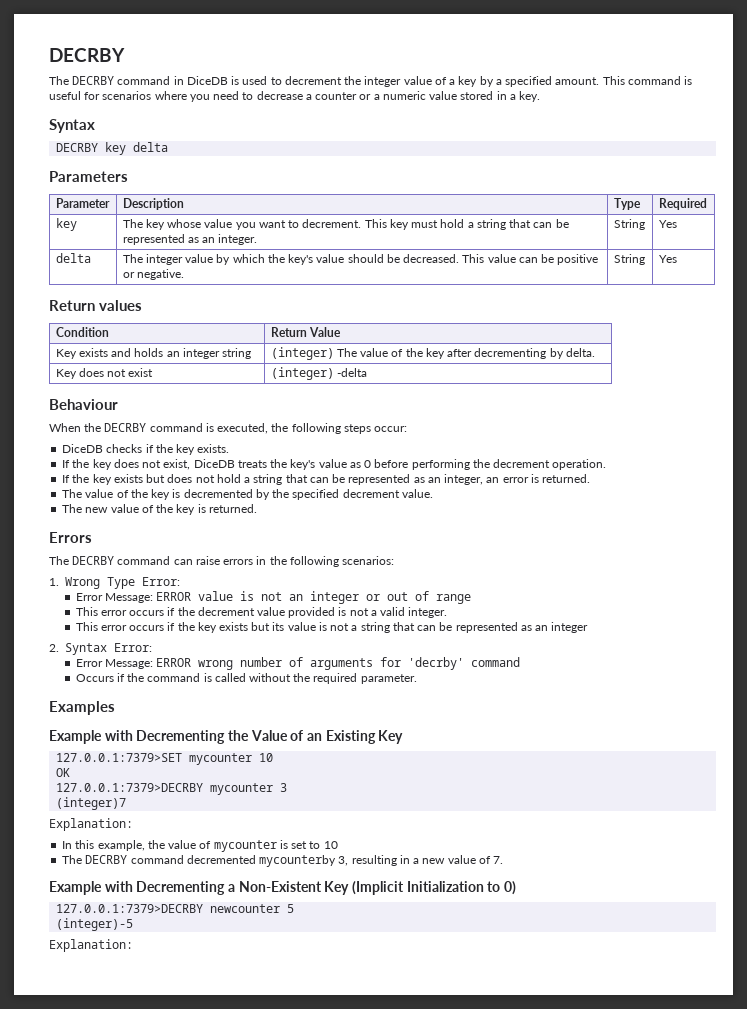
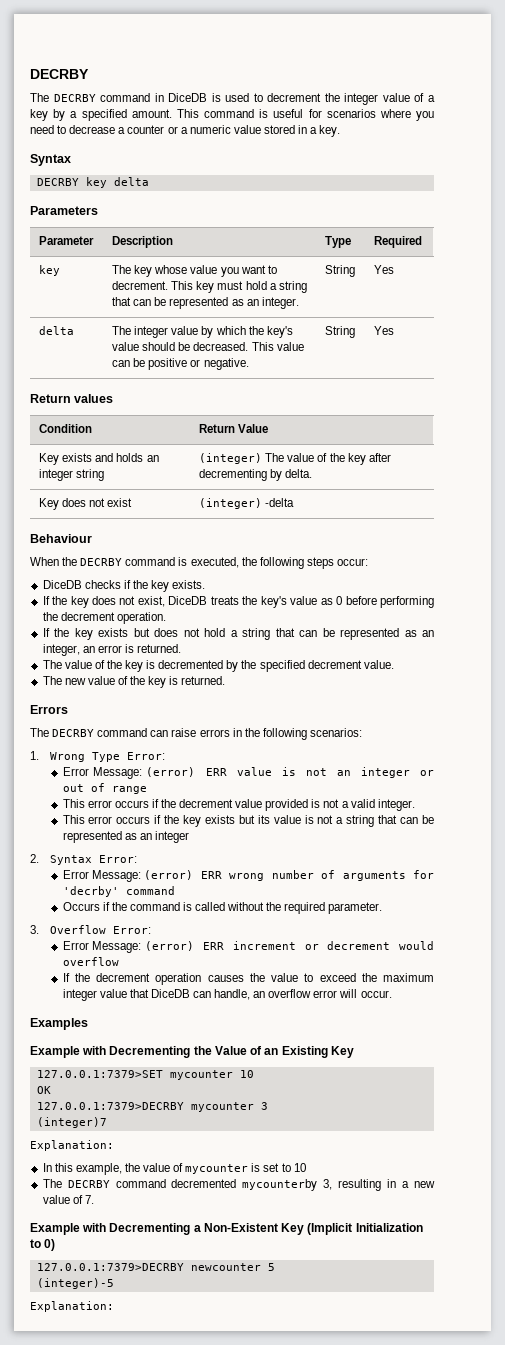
- Error Message: ERROR value is not an integer or out of range
+ Error Message: (error) ERR value is not an integer or out of range
- Error Message: ERROR wrong number of arguments for 'decrby' command
+ Error Message: (error) ERR wrong number of arguments for 'decrby' command
+ 3. Overflow Error:
+ Error Message: (error) ERR increment or decrement would overflow
+ If the decrement operation causes the value to exceed the maximum integer value that DiceDB can handle, an overflow error will occur.

